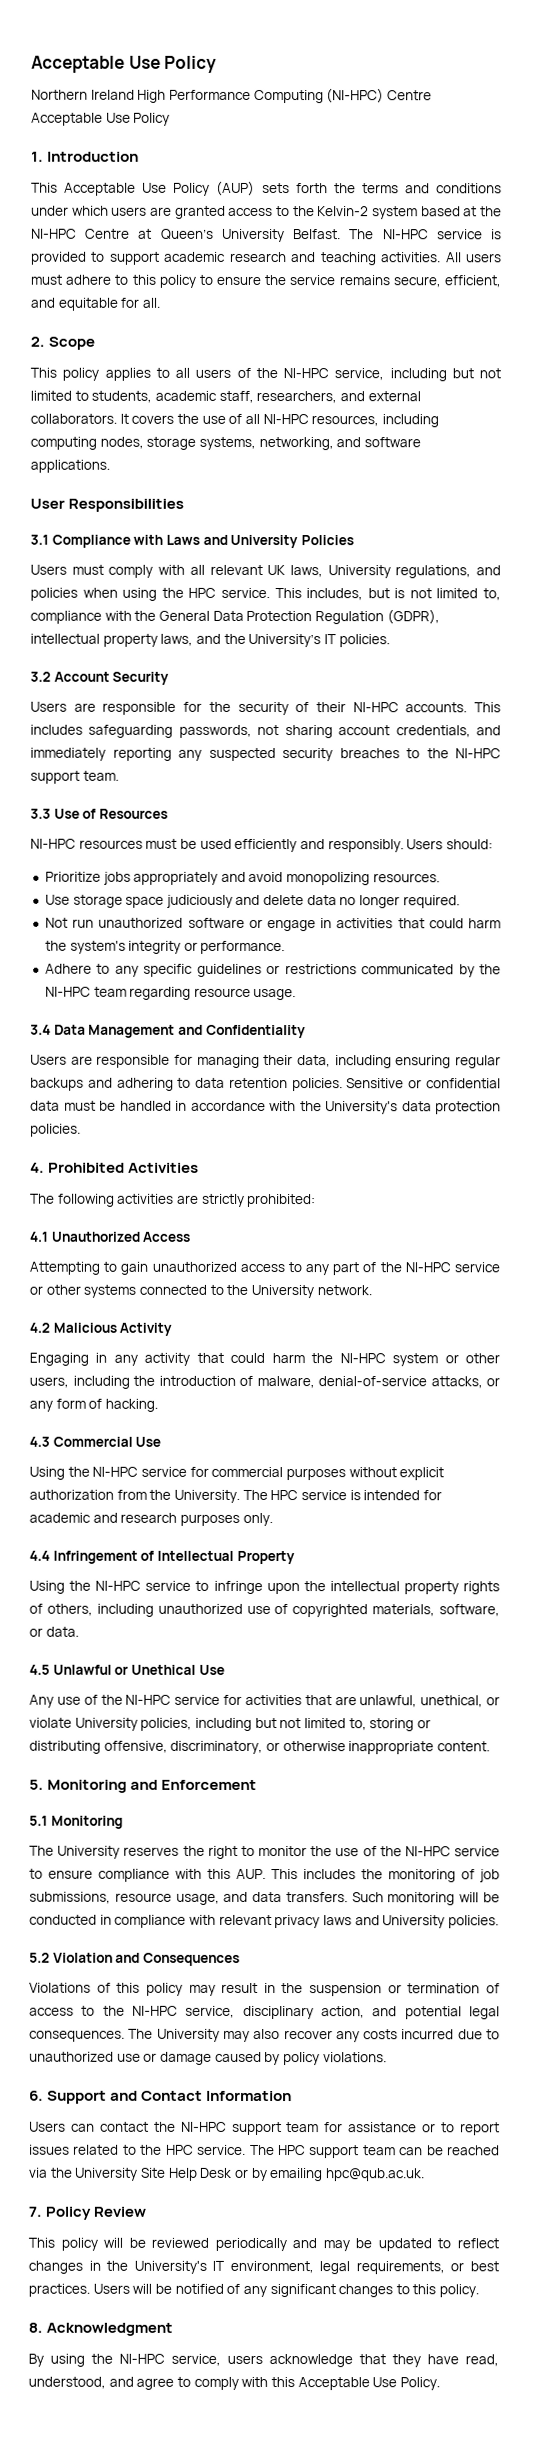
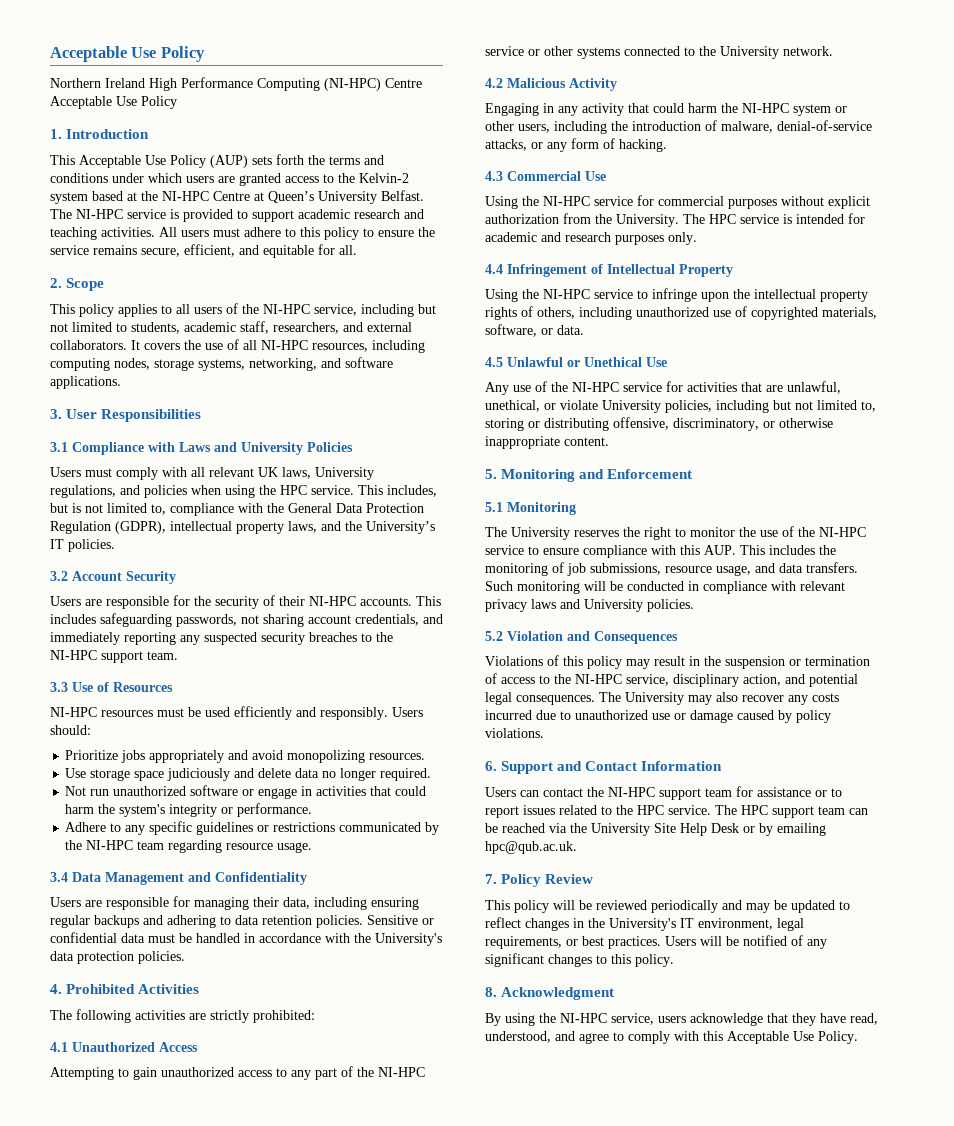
- User Responsibilities
+ 3. User Responsibilities

